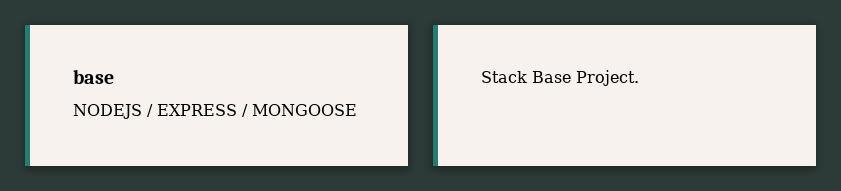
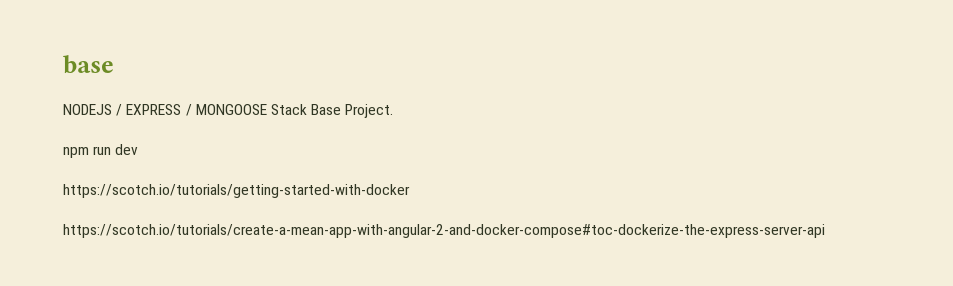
+ npm run dev
+ https://scotch.io/tutorials/getting-started-with-docker
+ https://scotch.io/tutorials/create-a-mean-app-with-angular-2-and-docker-compose#toc-dockerize-the-express-server-api

